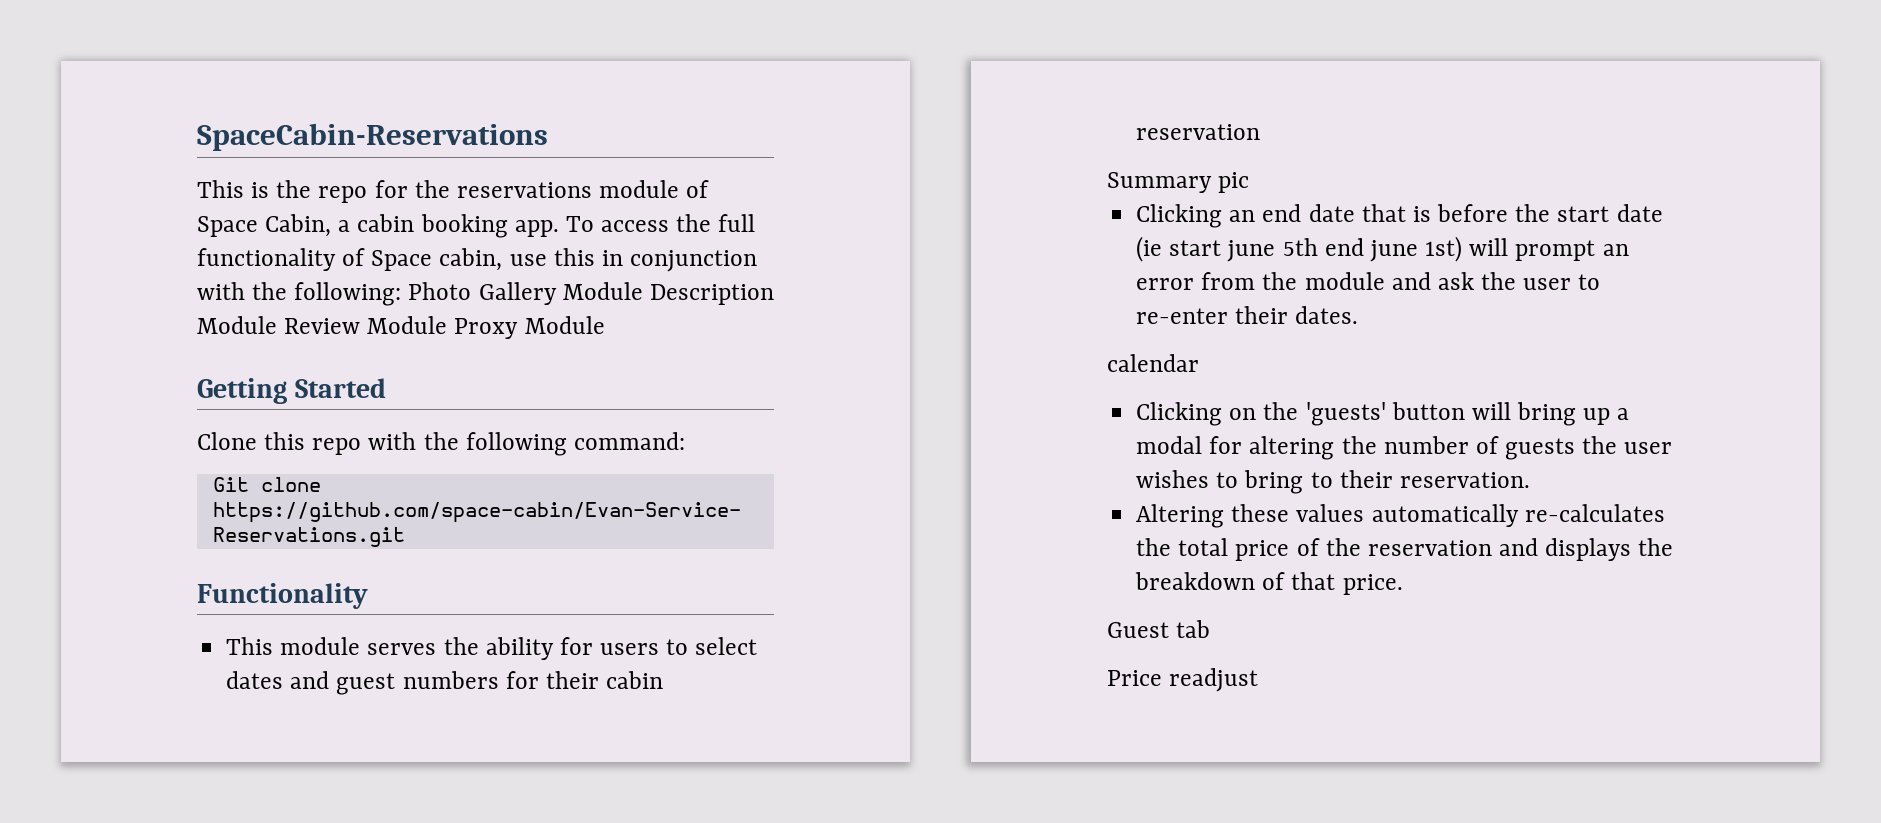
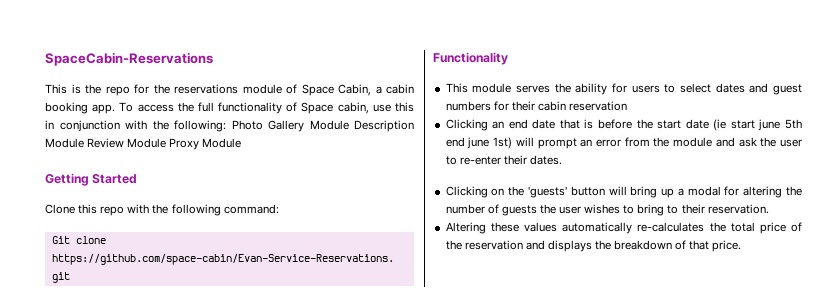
- Summary pic
- calendar
- Guest tab
- Price readjust

